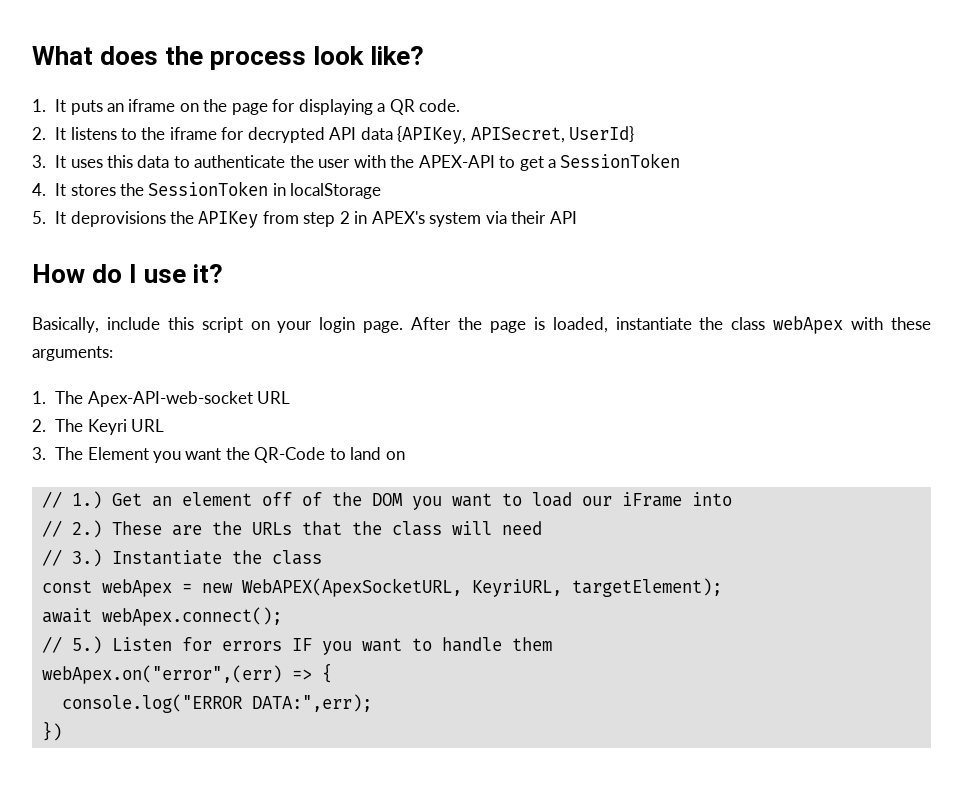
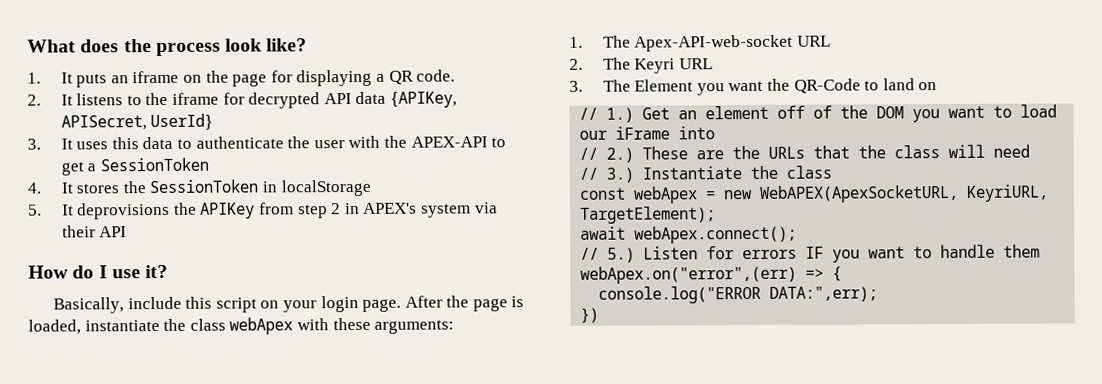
- const webApex = new WebAPEX(ApexSocketURL, KeyriURL, targetElement);
+ const webApex = new WebAPEX(ApexSocketURL, KeyriURL, TargetElement);

